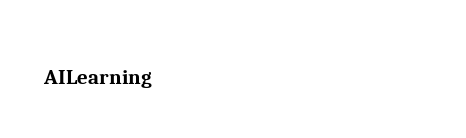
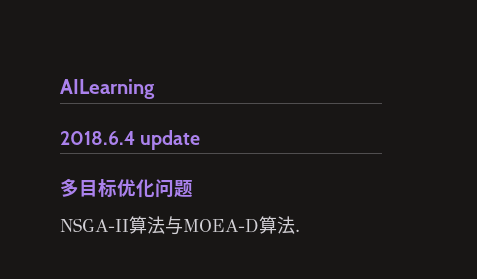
+ 2018.6.4 update
+ 多目标优化问题
+ NSGA-II算法与MOEA-D算法.

